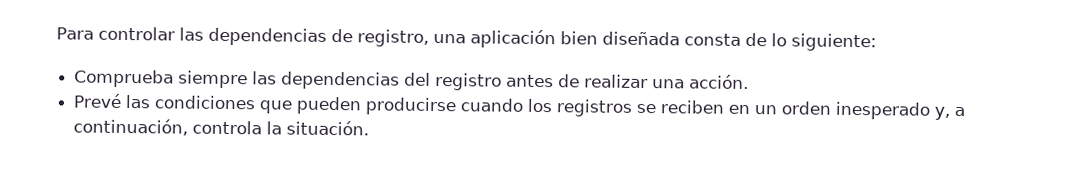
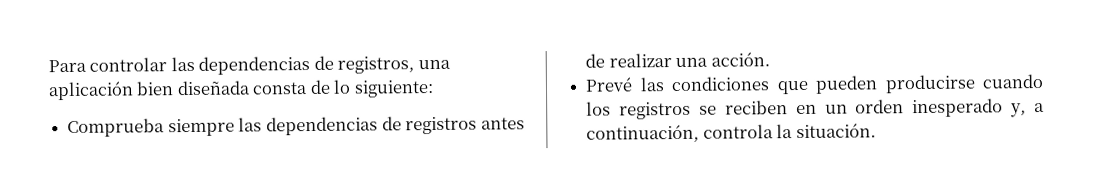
- Para controlar las dependencias de registro, una aplicación bien diseñada consta de lo siguiente:
+ Para controlar las dependencias de registros, una aplicación bien diseñada consta de lo siguiente:
- Comprueba siempre las dependencias del registro antes de realizar una acción.
+ Comprueba siempre las dependencias de registros antes de realizar una acción.

